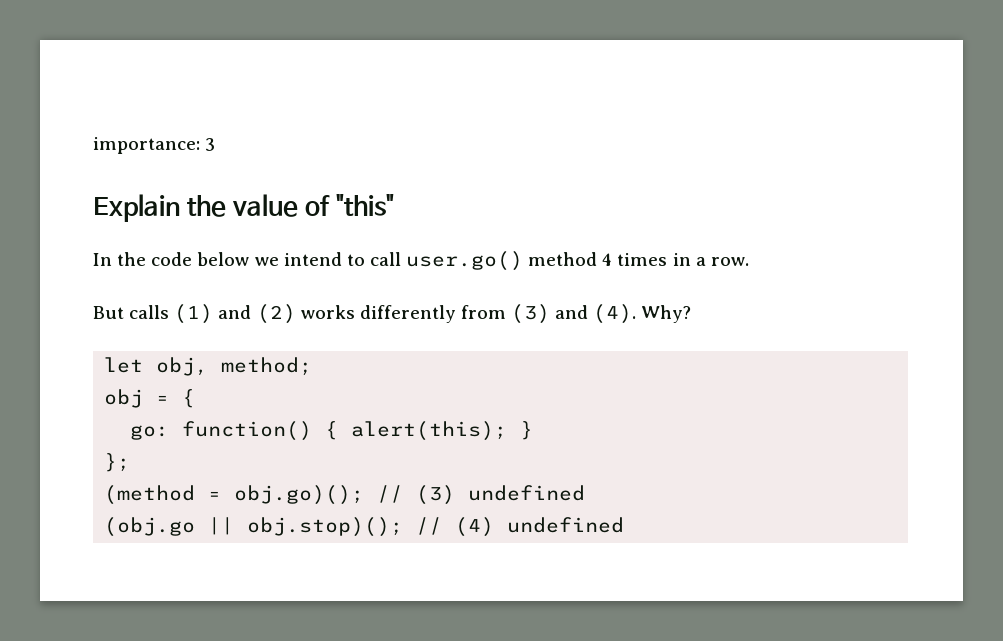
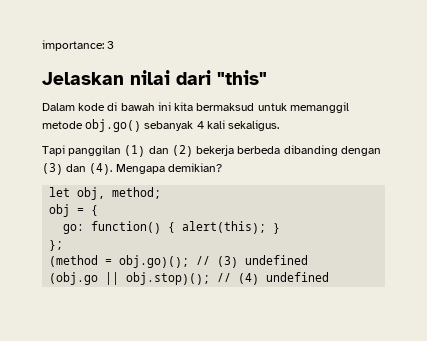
- Explain the value of "this"
- In the code below we intend to call user.go() method 4 times in a row.
- But calls (1) and (2) works differently from (3) and (4). Why?
+ Jelaskan nilai dari "this"
+ Dalam kode di bawah ini kita bermaksud untuk memanggil metode obj.go() sebanyak 4 kali sekaligus.
+ Tapi panggilan (1) dan (2) bekerja berbeda dibanding dengan (3) dan (4). Mengapa demikian?

